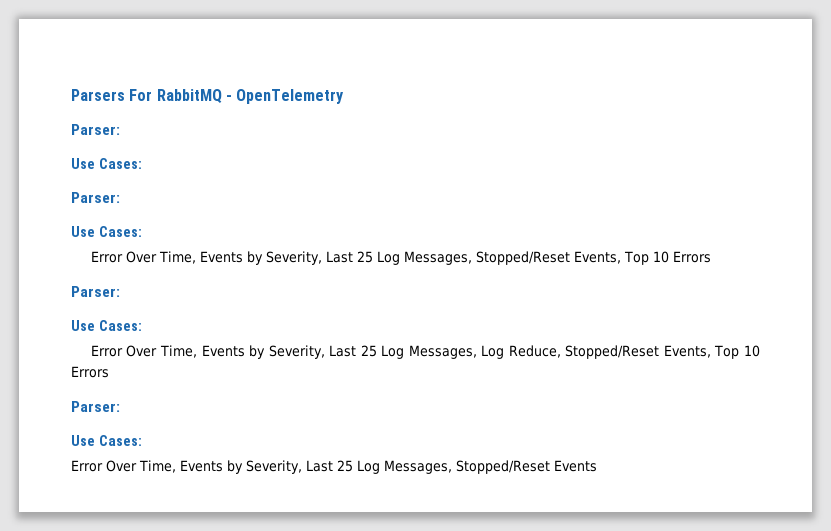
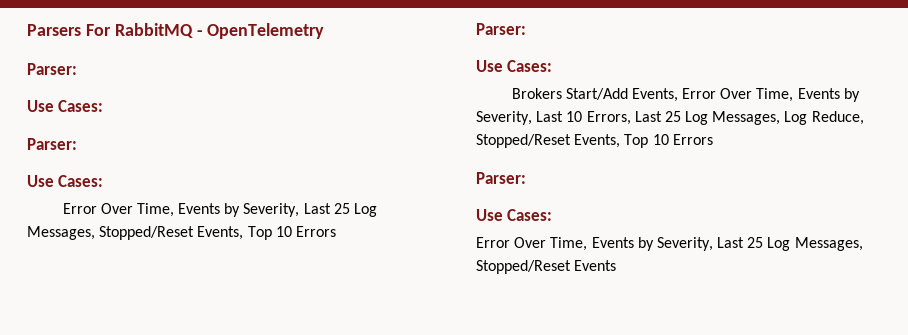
- Error Over Time, Events by Severity, Last 25 Log Messages, Log Reduce, Stopped/Reset Events, Top 10 Errors
+ Brokers Start/Add Events, Error Over Time, Events by Severity, Last 10 Errors, Last 25 Log Messages, Log Reduce, Stopped/Reset Events, Top 10 Errors

